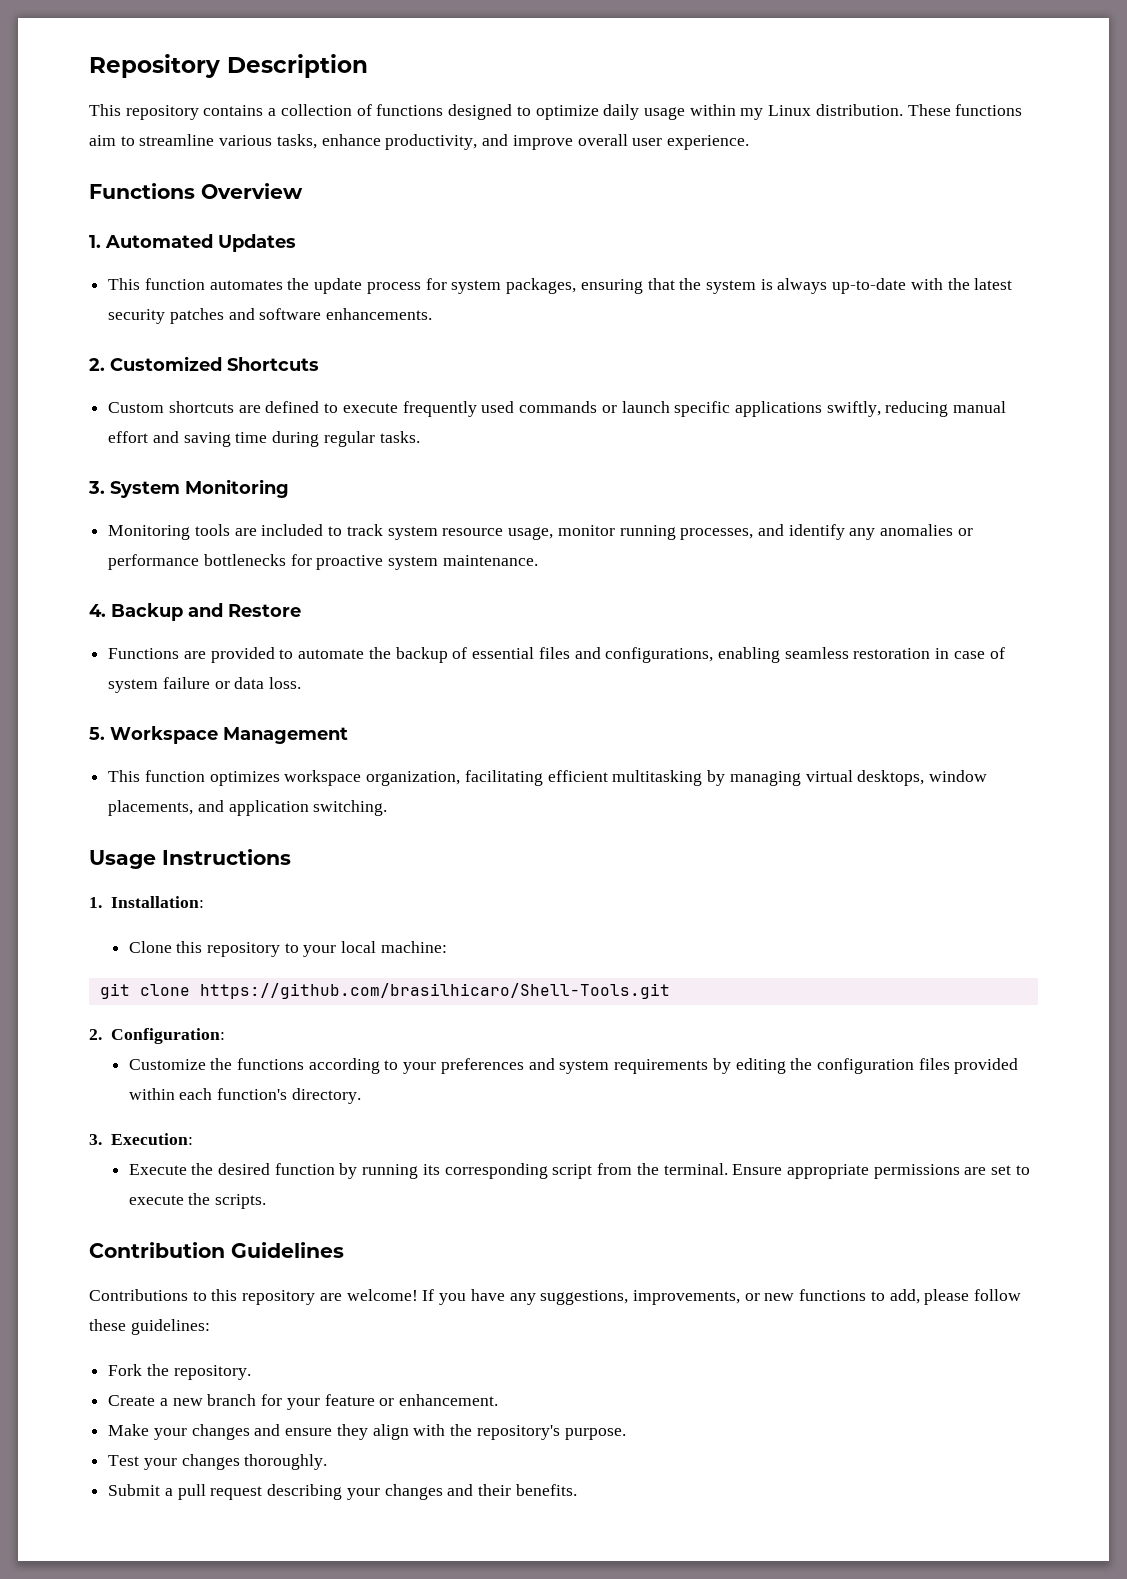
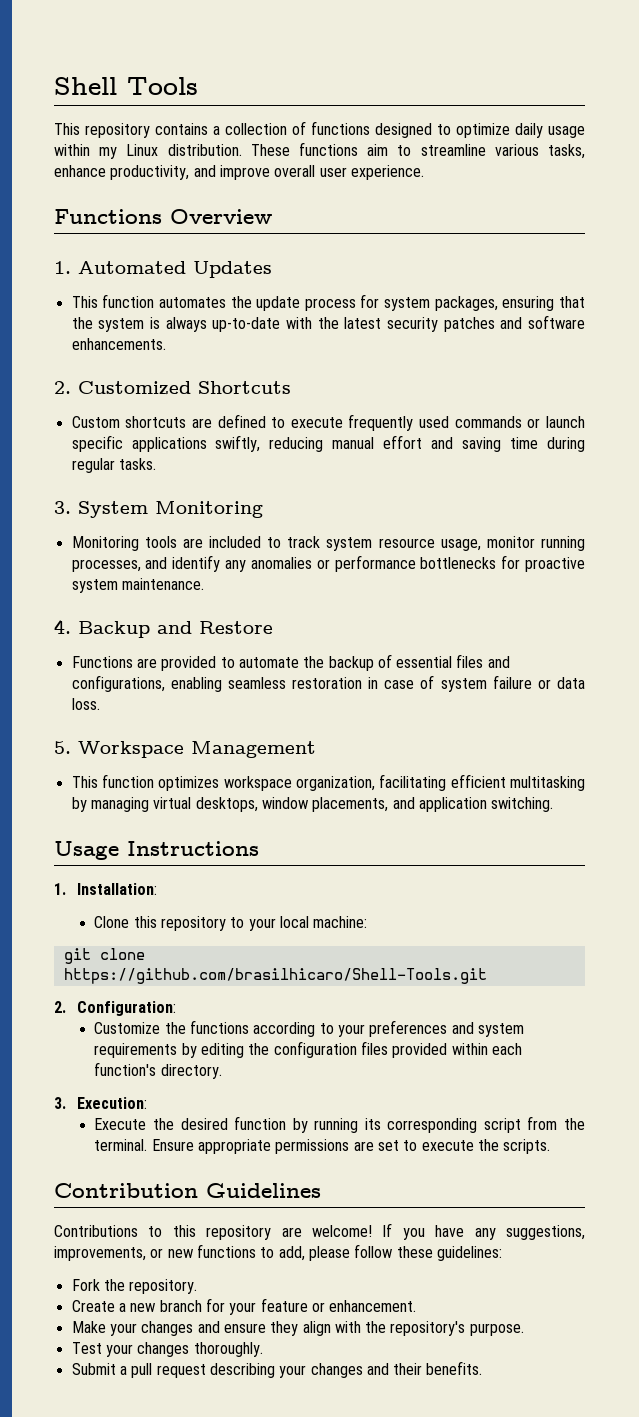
- Repository Description
+ Shell Tools

